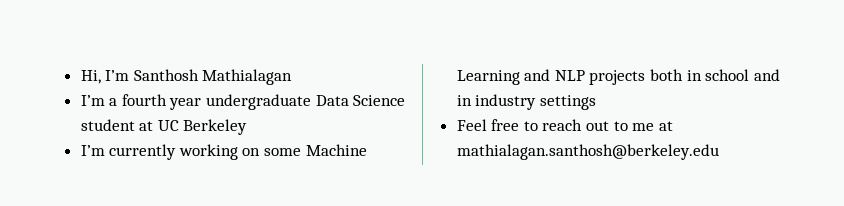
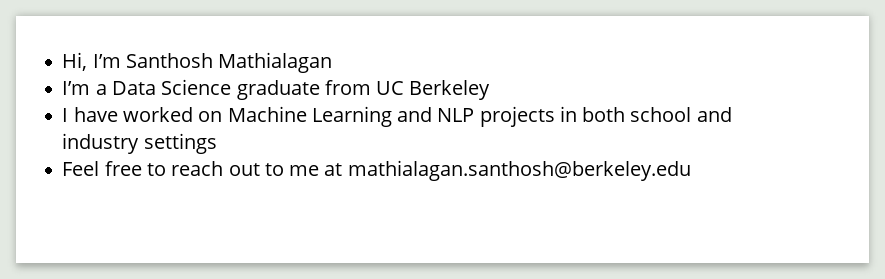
- I’m a fourth year undergraduate Data Science student at UC Berkeley
- I’m currently working on some Machine Learning and NLP projects both in school and in industry settings
+ I’m a Data Science graduate from UC Berkeley
+ I have worked on Machine Learning and NLP projects in both school and industry settings

